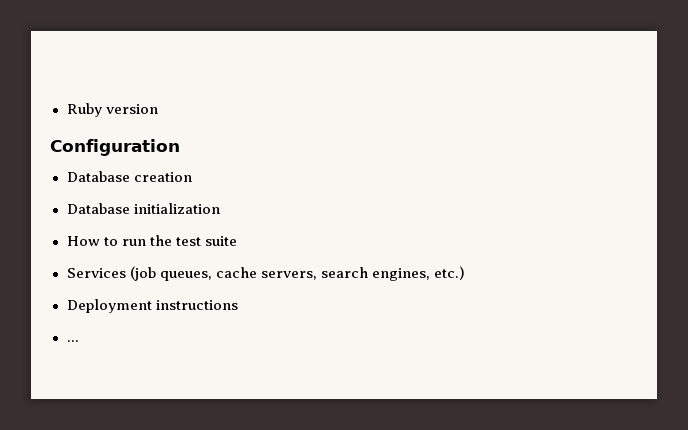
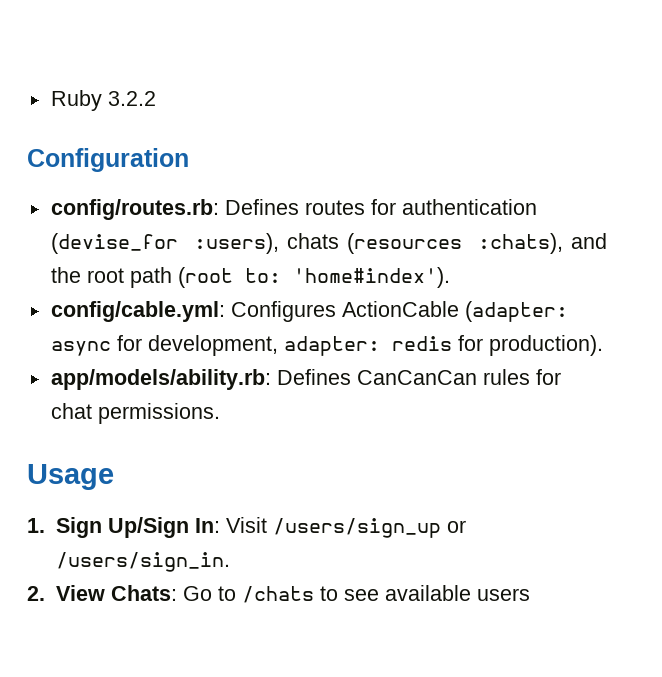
- Ruby version
+ Ruby 3.2.2
- Database creation
- Database initialization
- How to run the test suite
- Services (job queues, cache servers, search engines, etc.)
- Deployment instructions
- ...
+ config/routes.rb: Defines routes for authentication (devise_for :users), chats (resources :chats), and the root path (root to: 'home#index').
+ config/cable.yml: Configures ActionCable (adapter: async for development, adapter: redis for production).
+ app/models/ability.rb: Defines CanCanCan rules for chat permissions.
+ Usage
+ 1. Sign Up/Sign In: Visit /users/sign_up or /users/sign_in.
+ 2. View Chats: Go to /chats to see available users

